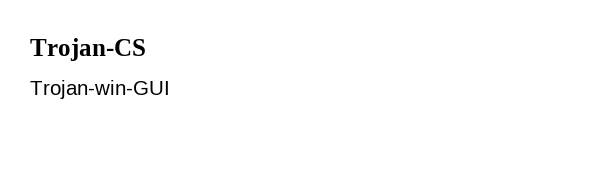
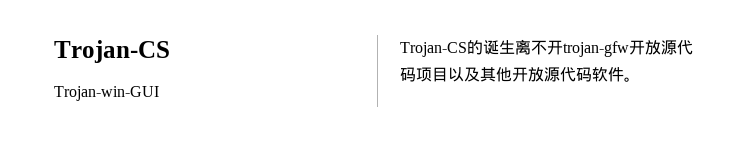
+ Trojan-CS的诞生离不开trojan-gfw开放源代码项目以及其他开放源代码软件。

